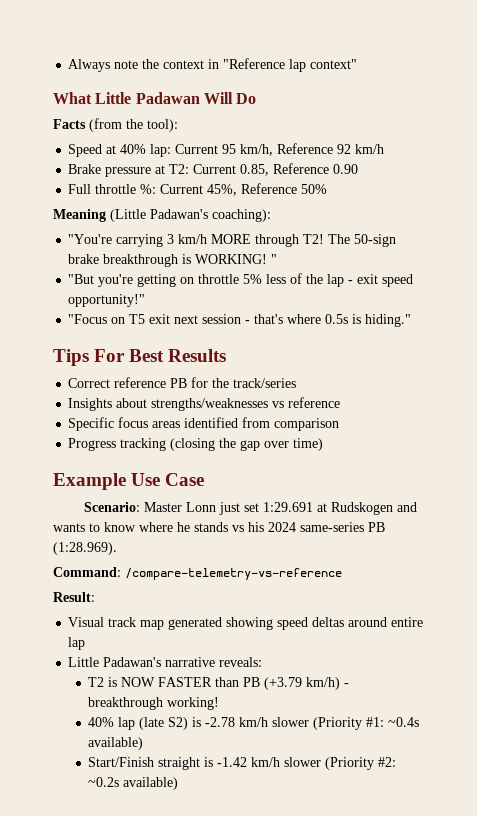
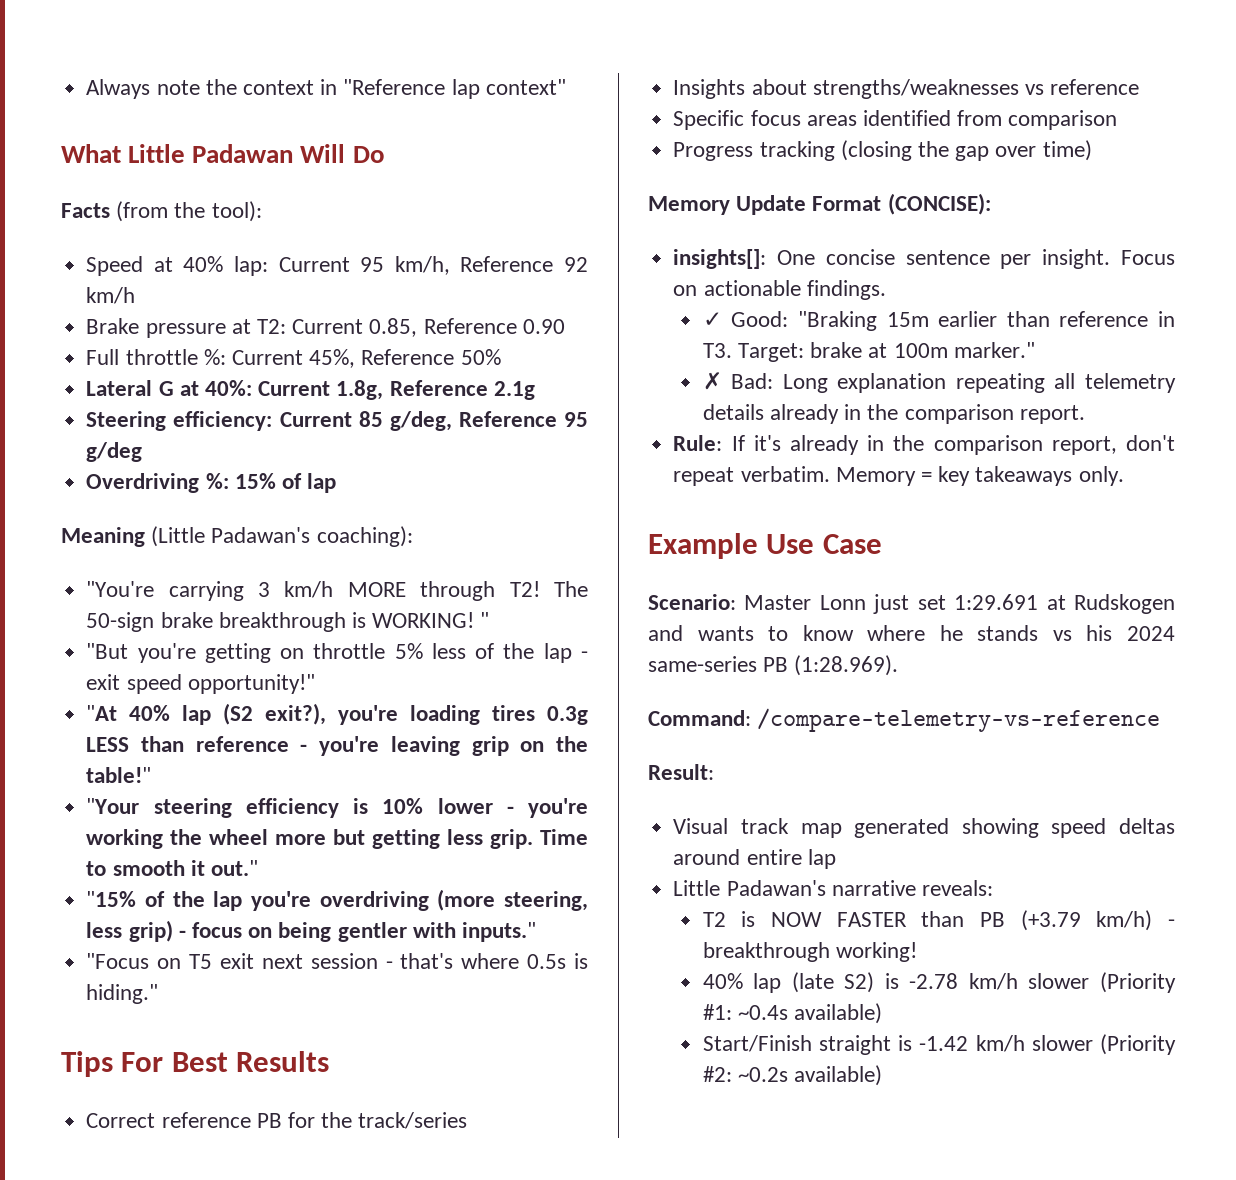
+ Lateral G at 40%: Current 1.8g, Reference 2.1g
+ Steering efficiency: Current 85 g/deg, Reference 95 g/deg
+ Overdriving %: 15% of lap
+ "At 40% lap (S2 exit?), you're loading tires 0.3g LESS than reference - you're leaving grip on the table!"
+ "Your steering efficiency is 10% lower - you're working the wheel more but getting less grip. Time to smooth it out."
+ "15% of the lap you're overdriving (more steering, less grip) - focus on being gentler with inputs."
+ Memory Update Format (CONCISE):
+ insights[]: One concise sentence per insight. Focus on actionable findings.
+ ✓ Good: "Braking 15m earlier than reference in T3. Target: brake at 100m marker."
+ ✗ Bad: Long explanation repeating all telemetry details already in the comparison report.
+ Rule: If it's already in the comparison report, don't repeat verbatim. Memory = key takeaways only.

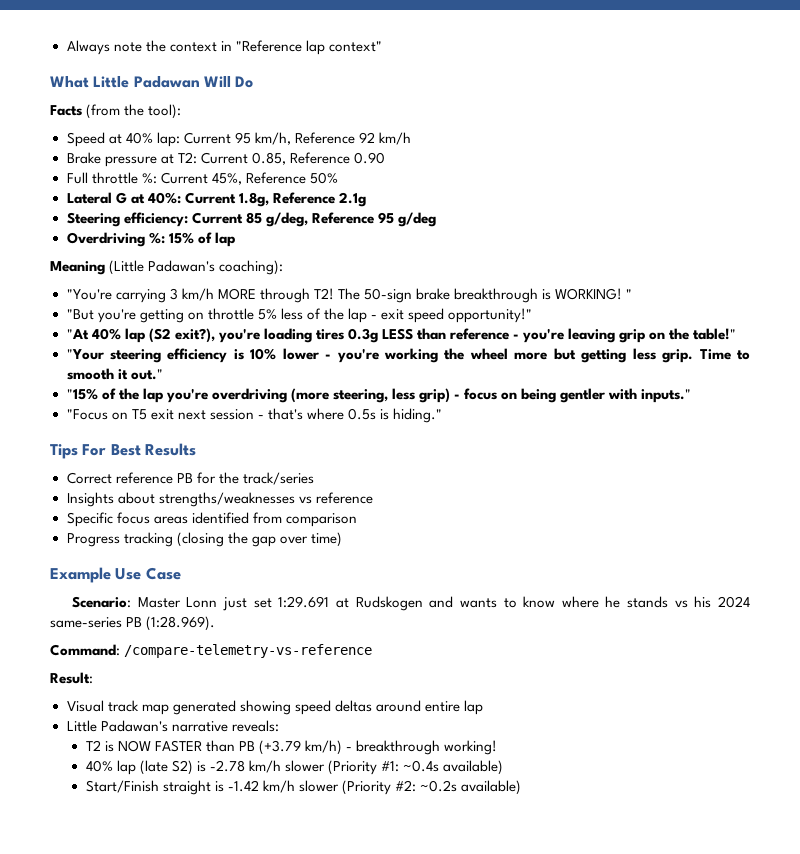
- Memory Update Format (CONCISE):
- insights[]: One concise sentence per insight. Focus on actionable findings.
- ✓ Good: "Braking 15m earlier than reference in T3. Target: brake at 100m marker."
- ✗ Bad: Long explanation repeating all telemetry details already in the comparison report.
- Rule: If it's already in the comparison report, don't repeat verbatim. Memory = key takeaways only.

